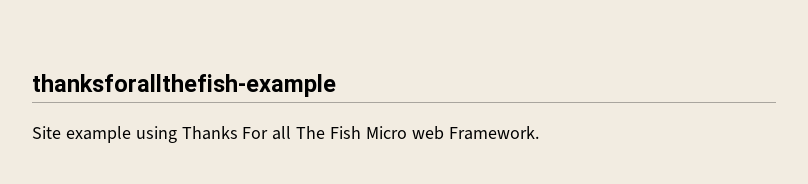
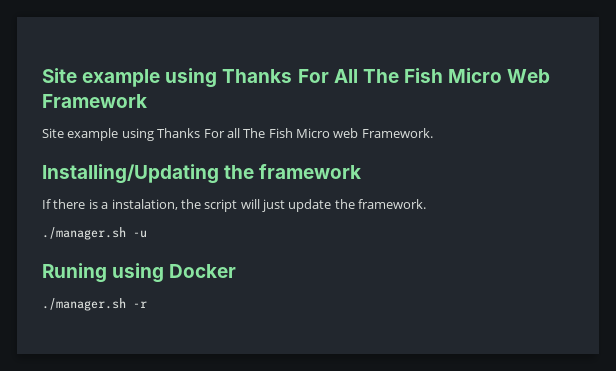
- thanksforallthefish-example
+ Site example using Thanks For All The Fish Micro Web Framework
+ Installing/Updating the framework
+ If there is a instalation, the script will just update the framework.
+ ./manager.sh -u
+ Runing using Docker
+ ./manager.sh -r

